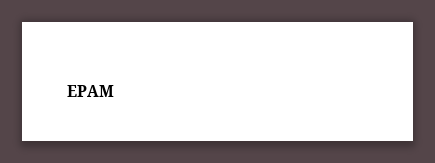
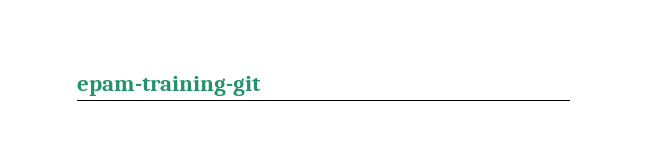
- EPAM
+ epam-training-git

